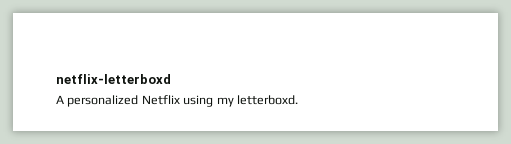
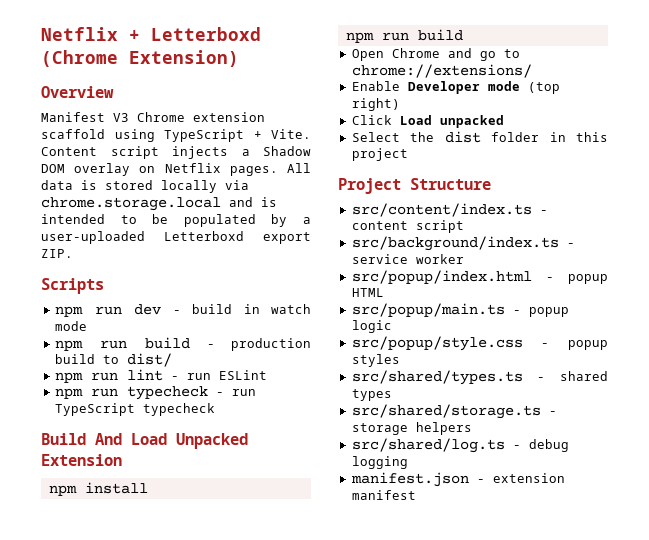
- netflix-letterboxd
- A personalized Netflix using my letterboxd.
+ Netflix + Letterboxd (Chrome Extension)
+ Overview
+ Manifest V3 Chrome extension scaffold using TypeScript + Vite. Content script injects a Shadow DOM overlay on Netflix pages. All data is stored locally via chrome.storage.local and is intended to be populated by a user-uploaded Letterboxd export ZIP.
+ Scripts
+ npm run dev - build in watch mode
+ npm run build - production build to dist/
+ npm run lint - run ESLint
+ npm run typecheck - run TypeScript typecheck
+ Build And Load Unpacked Extension
+ npm install
+ npm run build
+ Open Chrome and go to chrome://extensions/
+ Enable Developer mode (top right)
+ Click Load unpacked
+ Select the dist folder in this project
+ Project Structure
+ src/content/index.ts - content script
+ src/background/index.ts - service worker
+ src/popup/index.html - popup HTML
+ src/popup/main.ts - popup logic
+ src/popup/style.css - popup styles
+ src/shared/types.ts - shared types
+ src/shared/storage.ts - storage helpers
+ src/shared/log.ts - debug logging
+ manifest.json - extension manifest

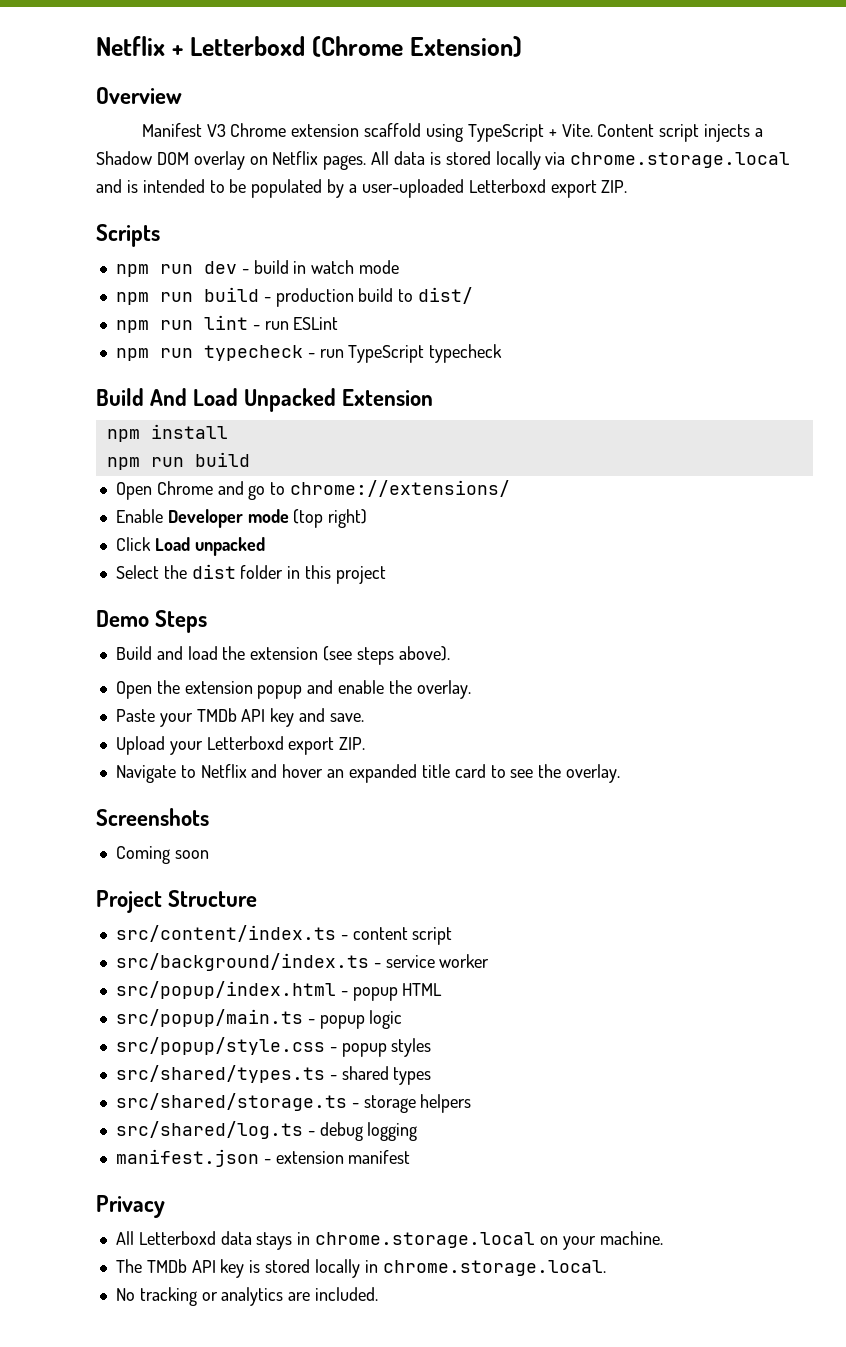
+ Demo Steps
+ Build and load the extension (see steps above).
+ Open the extension popup and enable the overlay.
+ Paste your TMDb API key and save.
+ Upload your Letterboxd export ZIP.
+ Navigate to Netflix and hover an expanded title card to see the overlay.
+ Screenshots
+ Coming soon
+ Privacy
+ All Letterboxd data stays in chrome.storage.local on your machine.
+ The TMDb API key is stored locally in chrome.storage.local.
+ No tracking or analytics are included.

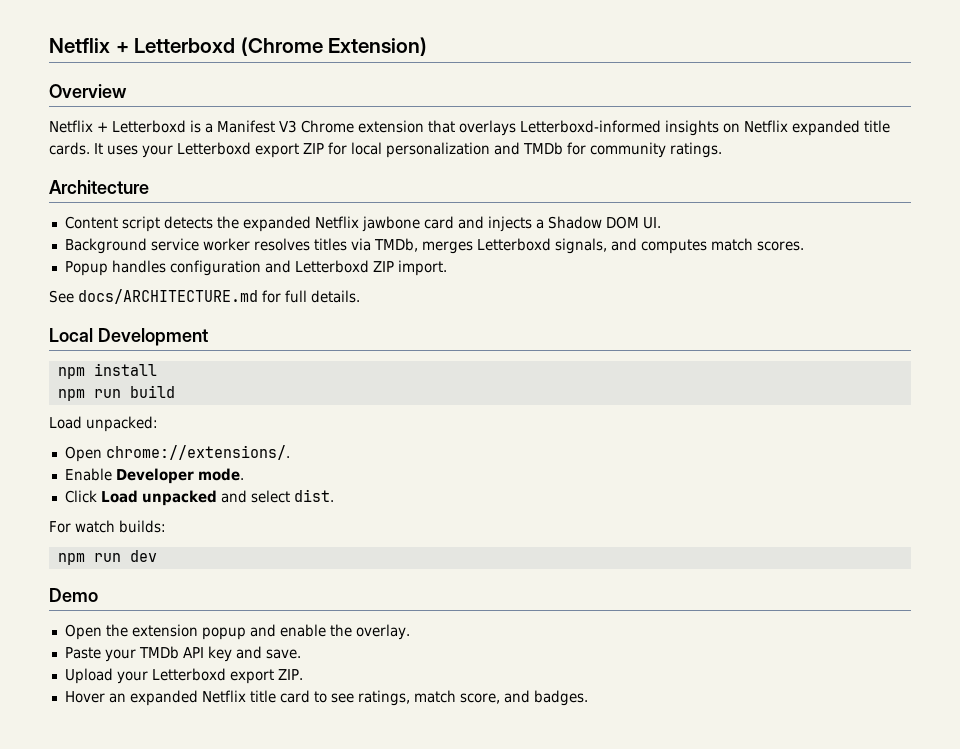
- Manifest V3 Chrome extension scaffold using TypeScript + Vite. Content script injects a Shadow DOM overlay on Netflix pages. All data is stored locally via chrome.storage.local and is intended to be populated by a user-uploaded Letterboxd export ZIP.
- Scripts
- npm run dev - build in watch mode
- npm run build - production build to dist/
- npm run lint - run ESLint
- npm run typecheck - run TypeScript typecheck
- Build And Load Unpacked Extension
+ Netflix + Letterboxd is a Manifest V3 Chrome extension that overlays Letterboxd-informed insights on Netflix expanded title cards. It uses your Letterboxd export ZIP for local personalization and TMDb for community ratings.
+ Architecture
+ Content script detects the expanded Netflix jawbone card and injects a Shadow DOM UI.
+ Background service worker resolves titles via TMDb, merges Letterboxd signals, and computes match scores.
+ Popup handles configuration and Letterboxd ZIP import.
+ See docs/ARCHITECTURE.md for full details.
+ Local Development
- Open Chrome and go to chrome://extensions/
+ Load unpacked:
+ Open chrome://extensions/.
- Enable Developer mode (top right)
+ Enable Developer mode.
- Click Load unpacked
- Select the dist folder in this project
- Demo Steps
- Build and load the extension (see steps above).
+ Click Load unpacked and select dist.
+ For watch builds:
+ npm run dev
+ Demo
- Navigate to Netflix and hover an expanded title card to see the overlay.
- Screenshots
- Coming soon
- Project Structure
- src/content/index.ts - content script
- src/background/index.ts - service worker
- src/popup/index.html - popup HTML
- src/popup/main.ts - popup logic
- src/popup/style.css - popup styles
- src/shared/types.ts - shared types
- src/shared/storage.ts - storage helpers
- src/shared/log.ts - debug logging
- manifest.json - extension manifest
- Privacy
- All Letterboxd data stays in chrome.storage.local on your machine.
- The TMDb API key is stored locally in chrome.storage.local.
- No tracking or analytics are included.
+ Hover an expanded Netflix title card to see ratings, match score, and badges.

